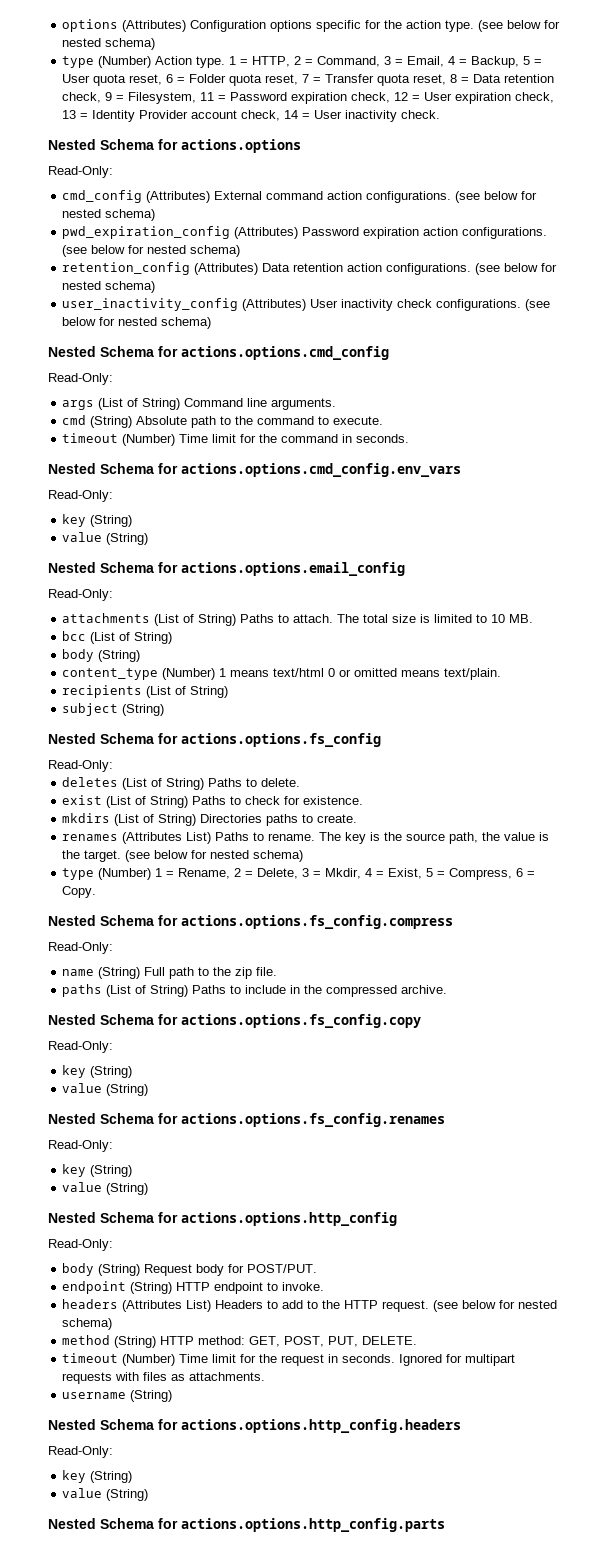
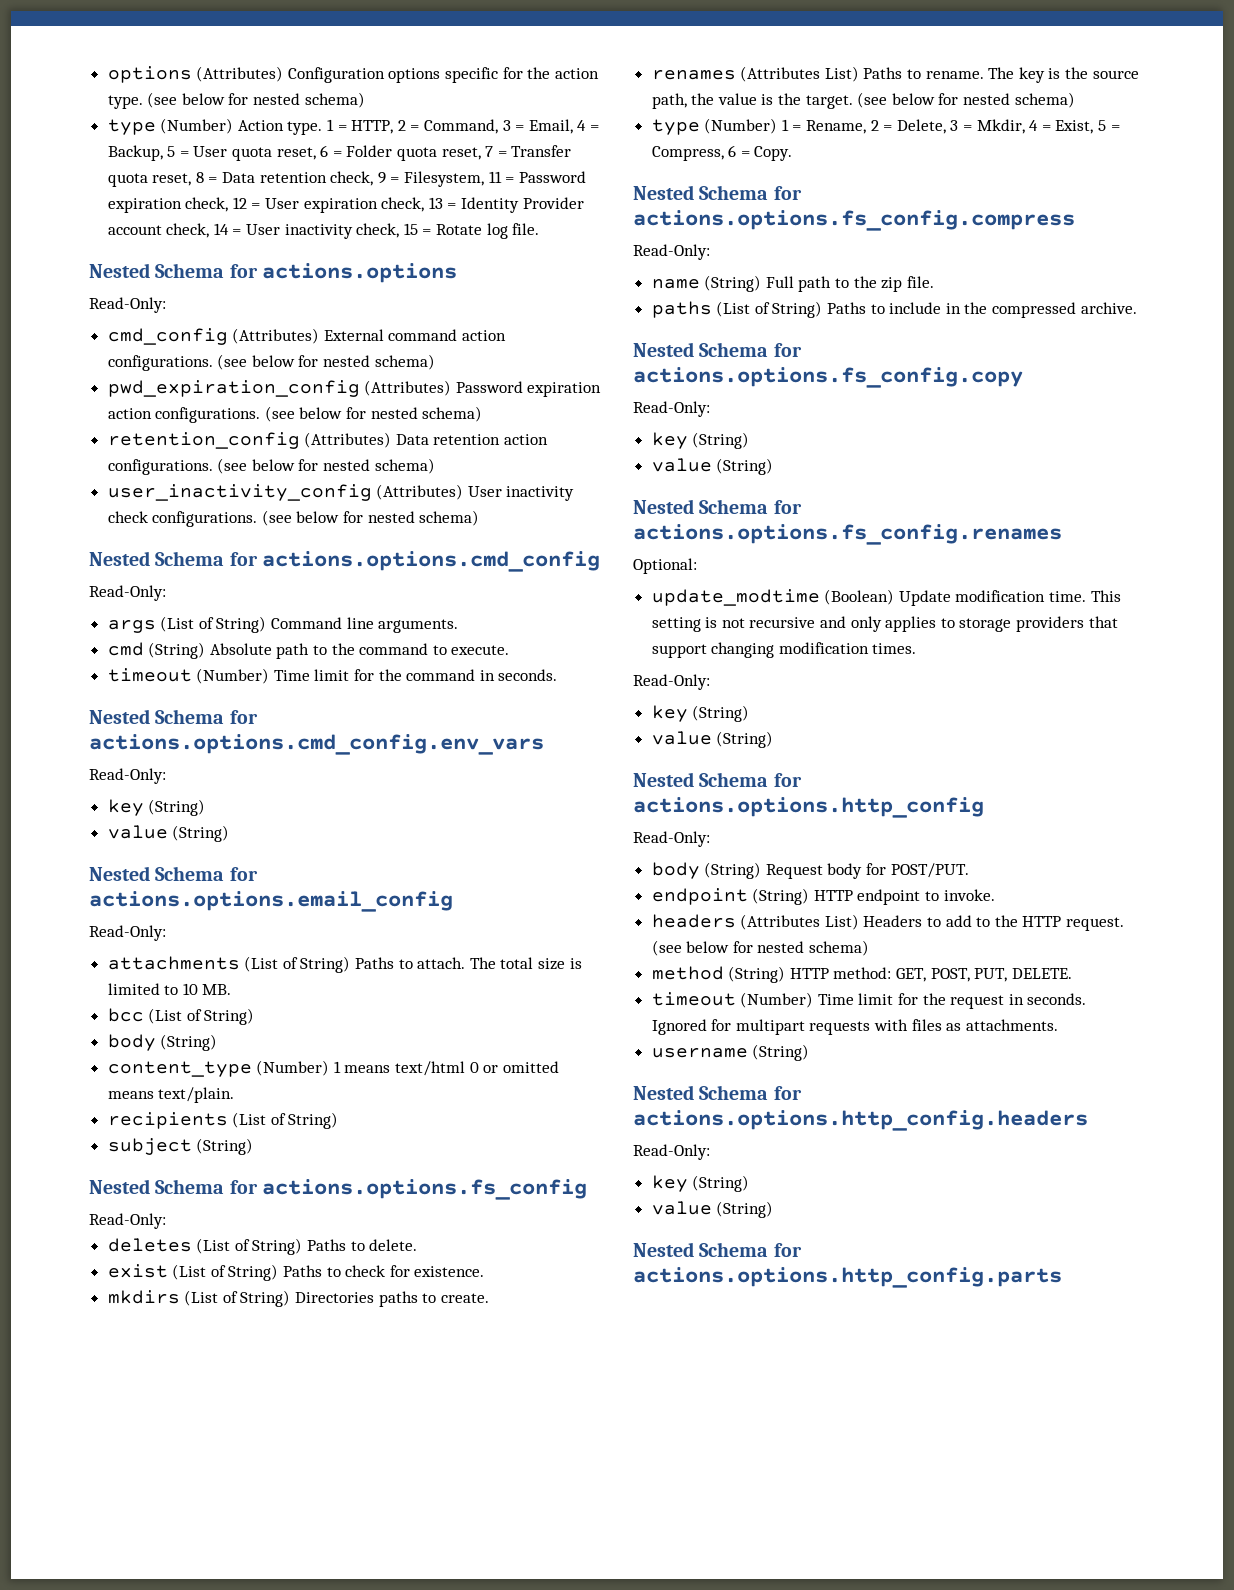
- 1 = HTTP, 2 = Command, 3 = Email, 4 = Backup, 5 = User quota reset, 6 = Folder quota reset, 7 = Transfer quota reset, 8 = Data retention check, 9 = Filesystem, 11 = Password expiration check, 12 = User expiration check, 13 = Identity Provider account check, 14 = User inactivity check.
+ 1 = HTTP, 2 = Command, 3 = Email, 4 = Backup, 5 = User quota reset, 6 = Folder quota reset, 7 = Transfer quota reset, 8 = Data retention check, 9 = Filesystem, 11 = Password expiration check, 12 = User expiration check, 13 = Identity Provider account check, 14 = User inactivity check, 15 = Rotate log file.
+ Optional:
+ update_modtime (Boolean) Update modification time. This setting is not recursive and only applies to storage providers that support changing modification times.

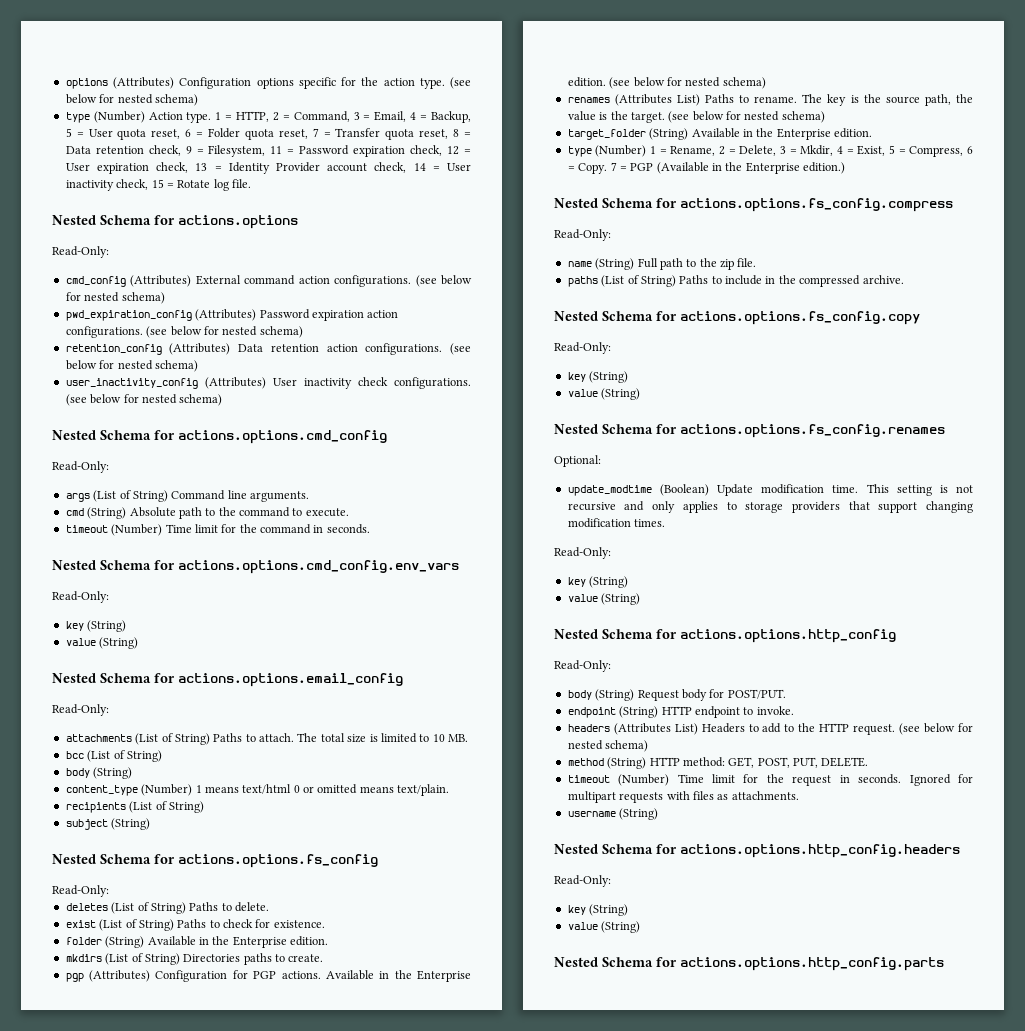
+ folder (String) Available in the Enterprise edition.
+ pgp (Attributes) Configuration for PGP actions. Available in the Enterprise edition. (see below for nested schema)
+ target_folder (String) Available in the Enterprise edition.
+ 7 = PGP (Available in the Enterprise edition.)

